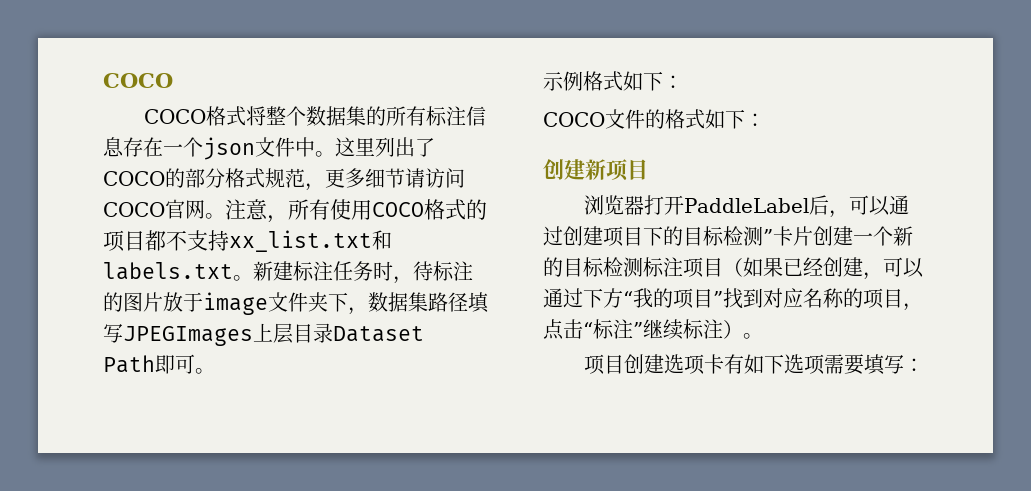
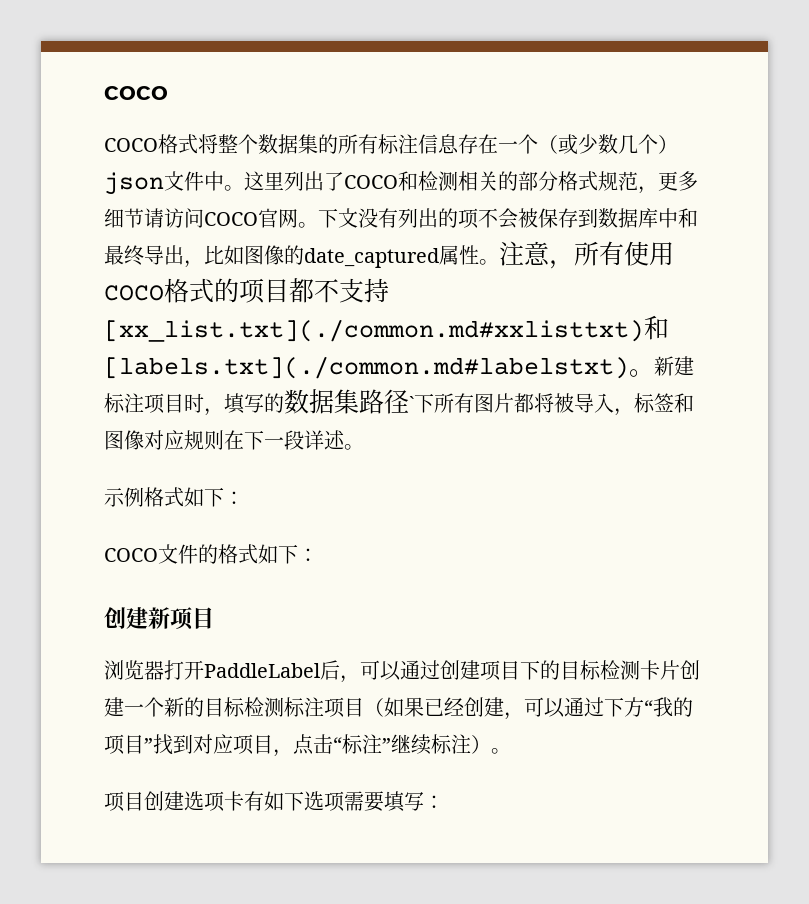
- COCO格式将整个数据集的所有标注信息存在一个json文件中。
+ COCO格式将整个数据集的所有标注信息存在一个（或少数几个）json文件中。
- 这里列出了COCO的部分格式规范，更多细节请访问COCO官网。
+ 这里列出了COCO和检测相关的部分格式规范，更多细节请访问COCO官网。
+ 下文没有列出的项不会被保存到数据库中和最终导出，比如图像的date_captured属性。
- 注意，所有使用COCO格式的项目都不支持xx_list.txt和labels.txt。新建标注任务时，待标注的图片放于image文件夹下，数据集路径填写JPEGImages上层目录Dataset Path即可。
+ 注意，所有使用COCO格式的项目都不支持[xx_list.txt](./common.md#xxlisttxt)和[labels.txt](./common.md#labelstxt)。新建标注项目时，填写的数据集路径`下所有图片都将被导入，标签和图像对应规则在下一段详述。
- 浏览器打开PaddleLabel后，可以通过创建项目下的目标检测”卡片创建一个新的目标检测标注项目（如果已经创建，可以通过下方“我的项目”找到对应名称的项目，点击“标注”继续标注）。
+ 浏览器打开PaddleLabel后，可以通过创建项目下的目标检测卡片创建一个新的目标检测标注项目（如果已经创建，可以通过下方“我的项目”找到对应项目，点击“标注”继续标注）。

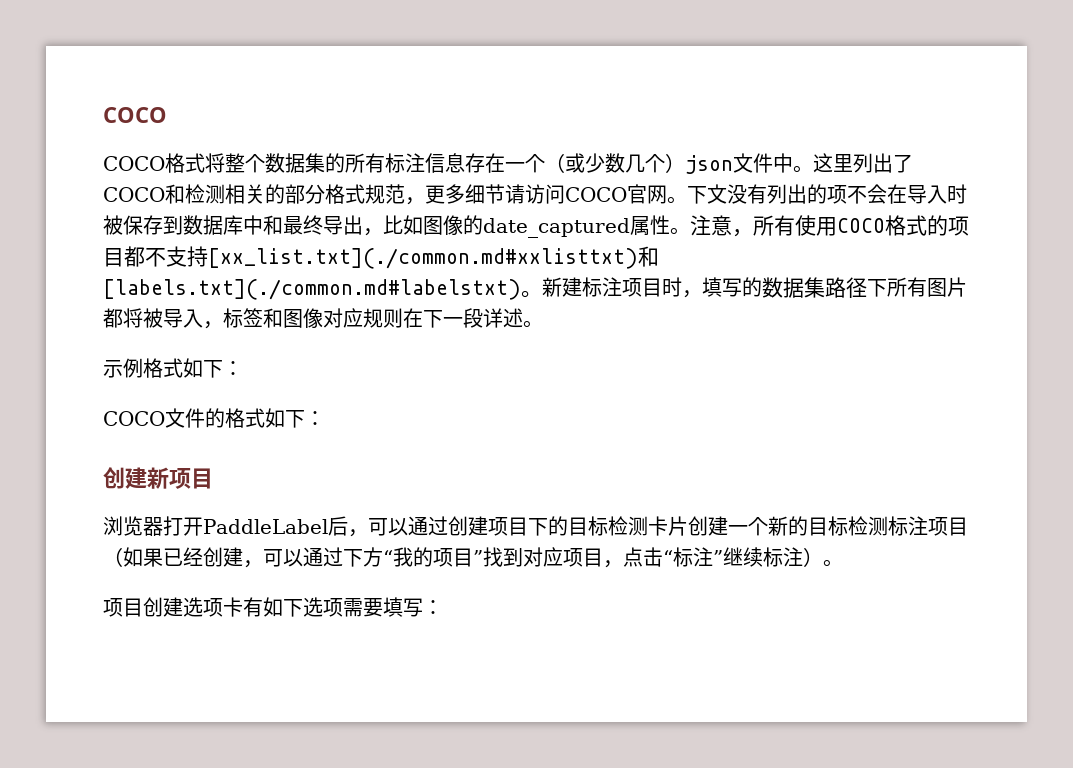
- 下文没有列出的项不会被保存到数据库中和最终导出，比如图像的date_captured属性。
+ 下文没有列出的项不会在导入时被保存到数据库中和最终导出，比如图像的date_captured属性。
- 新建标注项目时，填写的数据集路径`下所有图片都将被导入，标签和图像对应规则在下一段详述。
+ 新建标注项目时，填写的数据集路径下所有图片都将被导入，标签和图像对应规则在下一段详述。

